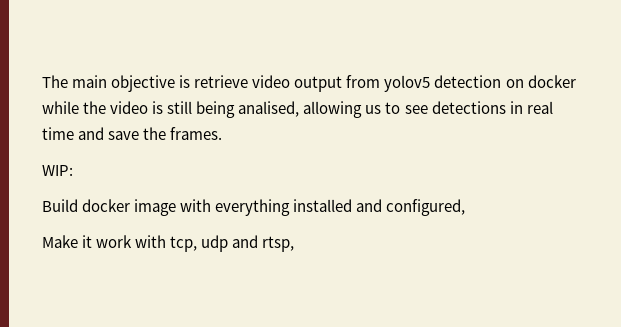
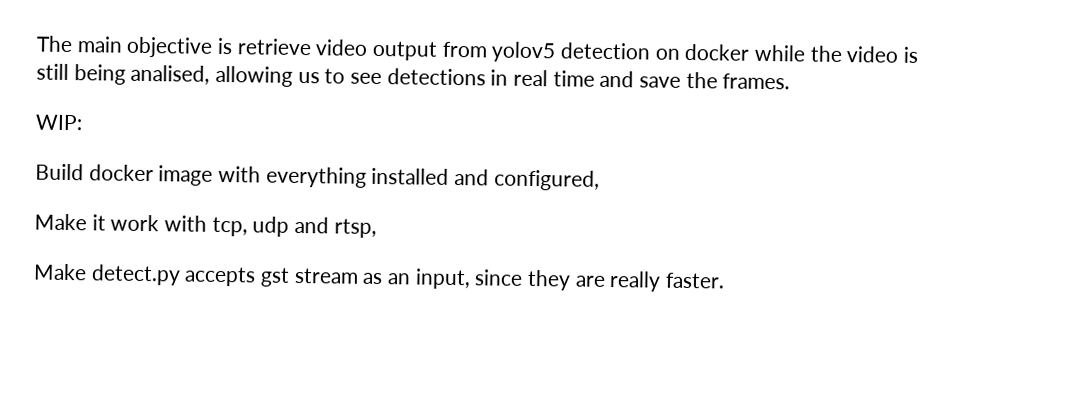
+ Make detect.py accepts gst stream as an input, since they are really faster.

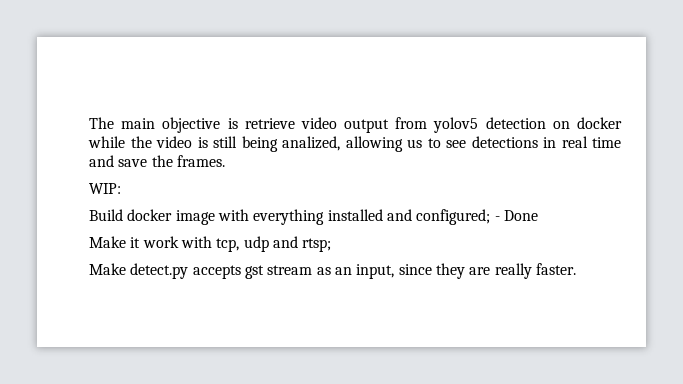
- The main objective is retrieve video output from yolov5 detection on docker while the video is still being analised, allowing us to see detections in real time and save the frames.
+ The main objective is retrieve video output from yolov5 detection on docker while the video is still being analized, allowing us to see detections in real time and save the frames.
- Build docker image with everything installed and configured,
+ Build docker image with everything installed and configured; - Done
- Make it work with tcp, udp and rtsp,
+ Make it work with tcp, udp and rtsp;

